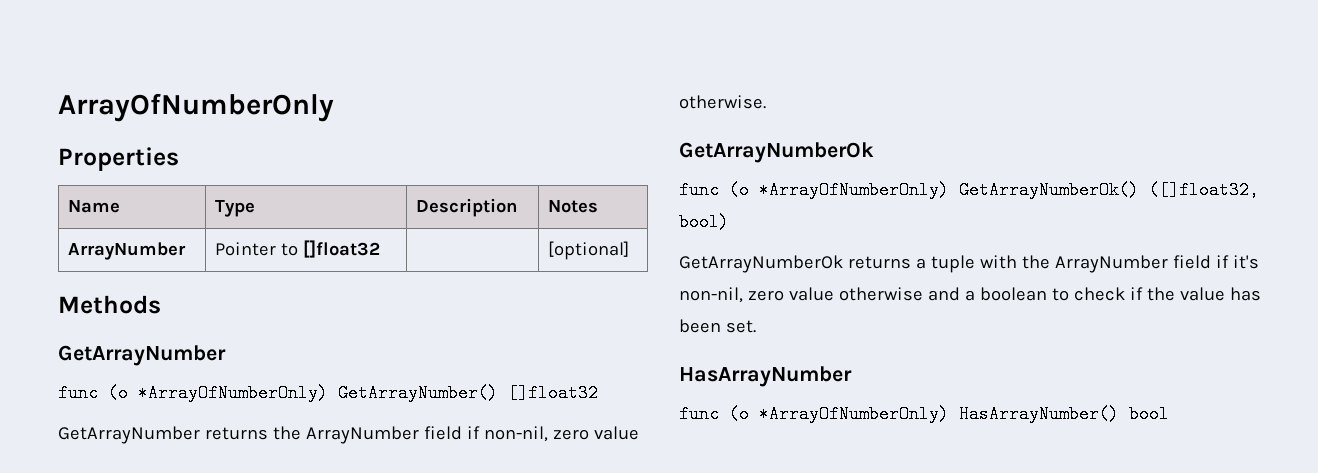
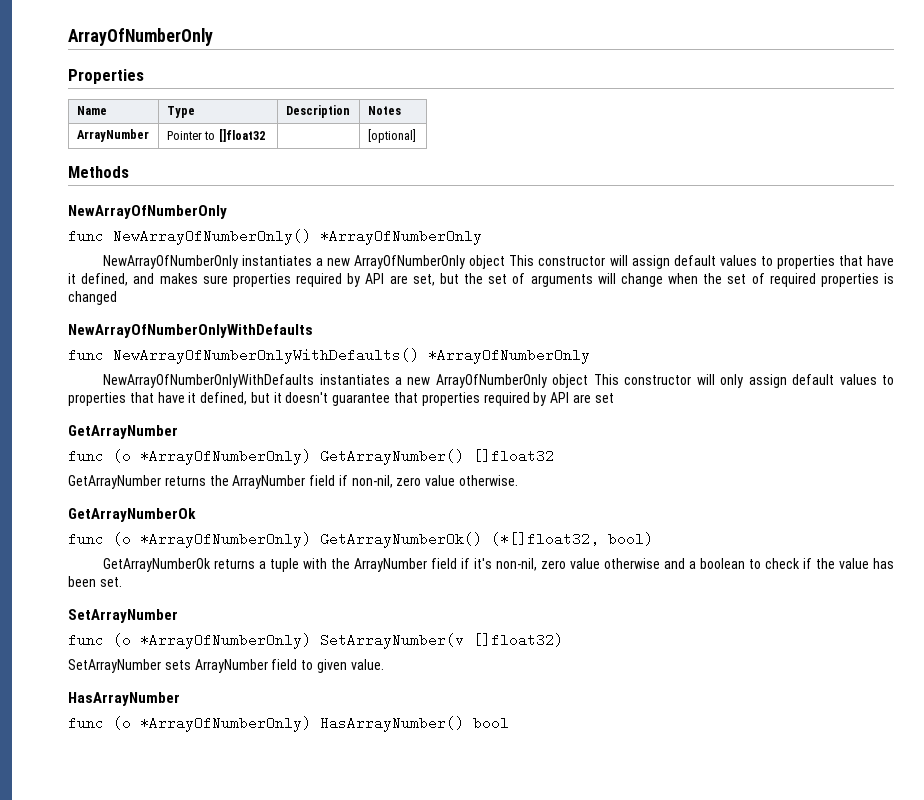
  Methods
+ NewArrayOfNumberOnly
+ func NewArrayOfNumberOnly() *ArrayOfNumberOnly
+ NewArrayOfNumberOnly instantiates a new ArrayOfNumberOnly object This constructor will assign default values to properties that have it defined, and makes sure properties required by API are set, but the set of arguments will change when the set of required properties is changed
+ NewArrayOfNumberOnlyWithDefaults
+ func NewArrayOfNumberOnlyWithDefaults() *ArrayOfNumberOnly
+ NewArrayOfNumberOnlyWithDefaults instantiates a new ArrayOfNumberOnly object This constructor will only assign default values to properties that have it defined, but it doesn't guarantee that properties required by API are set
- func (o *ArrayOfNumberOnly) GetArrayNumberOk() ([]float32, bool)
+ func (o *ArrayOfNumberOnly) GetArrayNumberOk() (*[]float32, bool)
  GetArrayNumberOk returns a tuple with the ArrayNumber field if it's non-nil, zero value otherwise and a boolean to check if the value has been set.
+ SetArrayNumber
+ func (o *ArrayOfNumberOnly) SetArrayNumber(v []float32)
+ SetArrayNumber sets ArrayNumber field to given value.

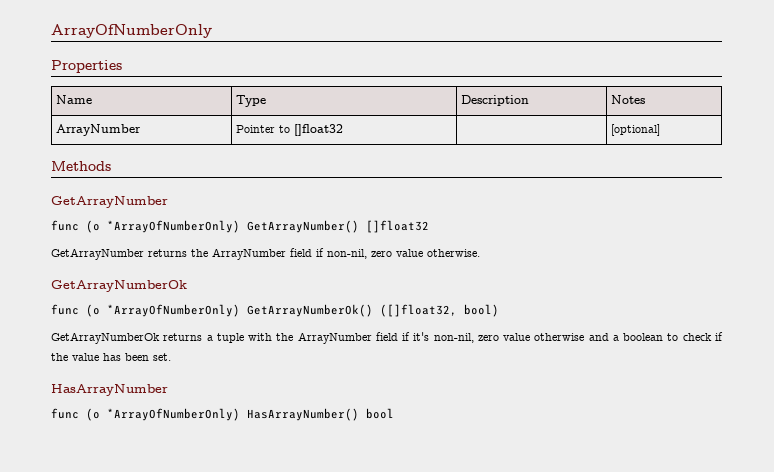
  Methods
- NewArrayOfNumberOnly
- func NewArrayOfNumberOnly() *ArrayOfNumberOnly
- NewArrayOfNumberOnly instantiates a new ArrayOfNumberOnly object This constructor will assign default values to properties that have it defined, and makes sure properties required by API are set, but the set of arguments will change when the set of required properties is changed
- NewArrayOfNumberOnlyWithDefaults
- func NewArrayOfNumberOnlyWithDefaults() *ArrayOfNumberOnly
- NewArrayOfNumberOnlyWithDefaults instantiates a new ArrayOfNumberOnly object This constructor will only assign default values to properties that have it defined, but it doesn't guarantee that properties required by API are set
- func (o *ArrayOfNumberOnly) GetArrayNumberOk() (*[]float32, bool)
+ func (o *ArrayOfNumberOnly) GetArrayNumberOk() ([]float32, bool)
  GetArrayNumberOk returns a tuple with the ArrayNumber field if it's non-nil, zero value otherwise and a boolean to check if the value has been set.
- SetArrayNumber
- func (o *ArrayOfNumberOnly) SetArrayNumber(v []float32)
- SetArrayNumber sets ArrayNumber field to given value.

